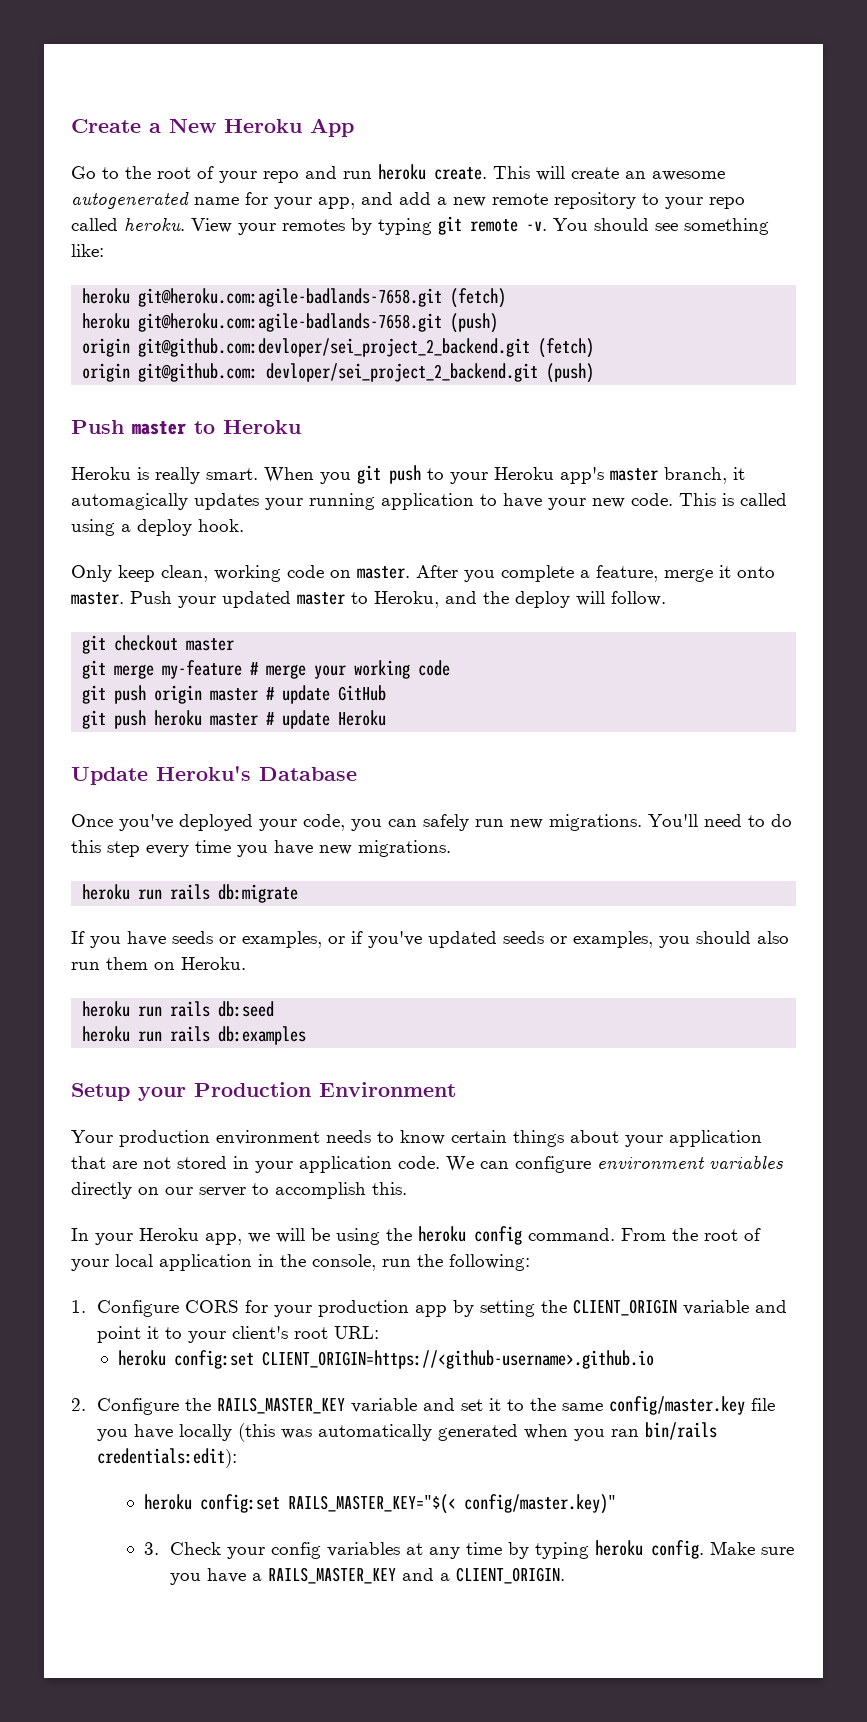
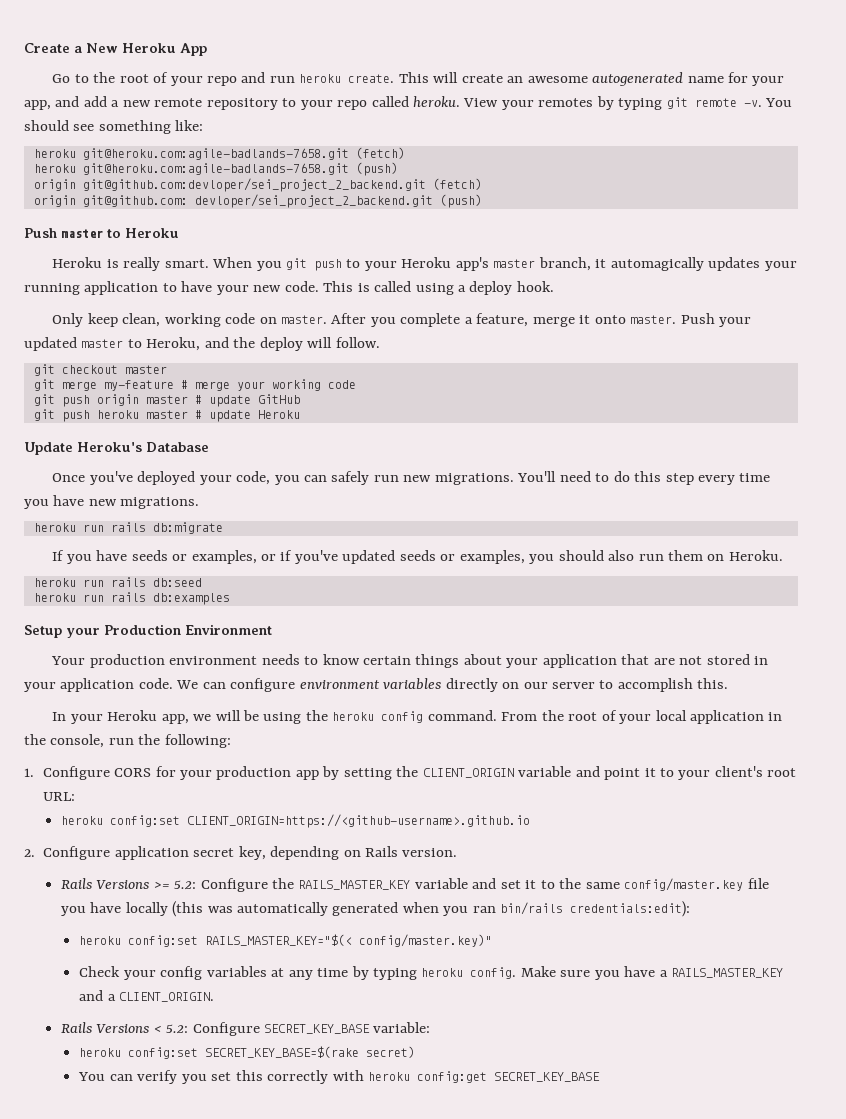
- 2. Configure the RAILS_MASTER_KEY variable and set it to the same config/master.key file you have locally (this was automatically generated when you ran bin/rails credentials:edit):
+ 2. Configure application secret key, depending on Rails version.
+ Rails Versions >= 5.2: Configure the RAILS_MASTER_KEY variable and set it to the same config/master.key file you have locally (this was automatically generated when you ran bin/rails credentials:edit):
- 3. Check your config variables at any time by typing heroku config.
+ Check your config variables at any time by typing heroku config.
+ Rails Versions < 5.2: Configure SECRET_KEY_BASE variable:
+ heroku config:set SECRET_KEY_BASE=$(rake secret)
+ You can verify you set this correctly with heroku config:get SECRET_KEY_BASE

